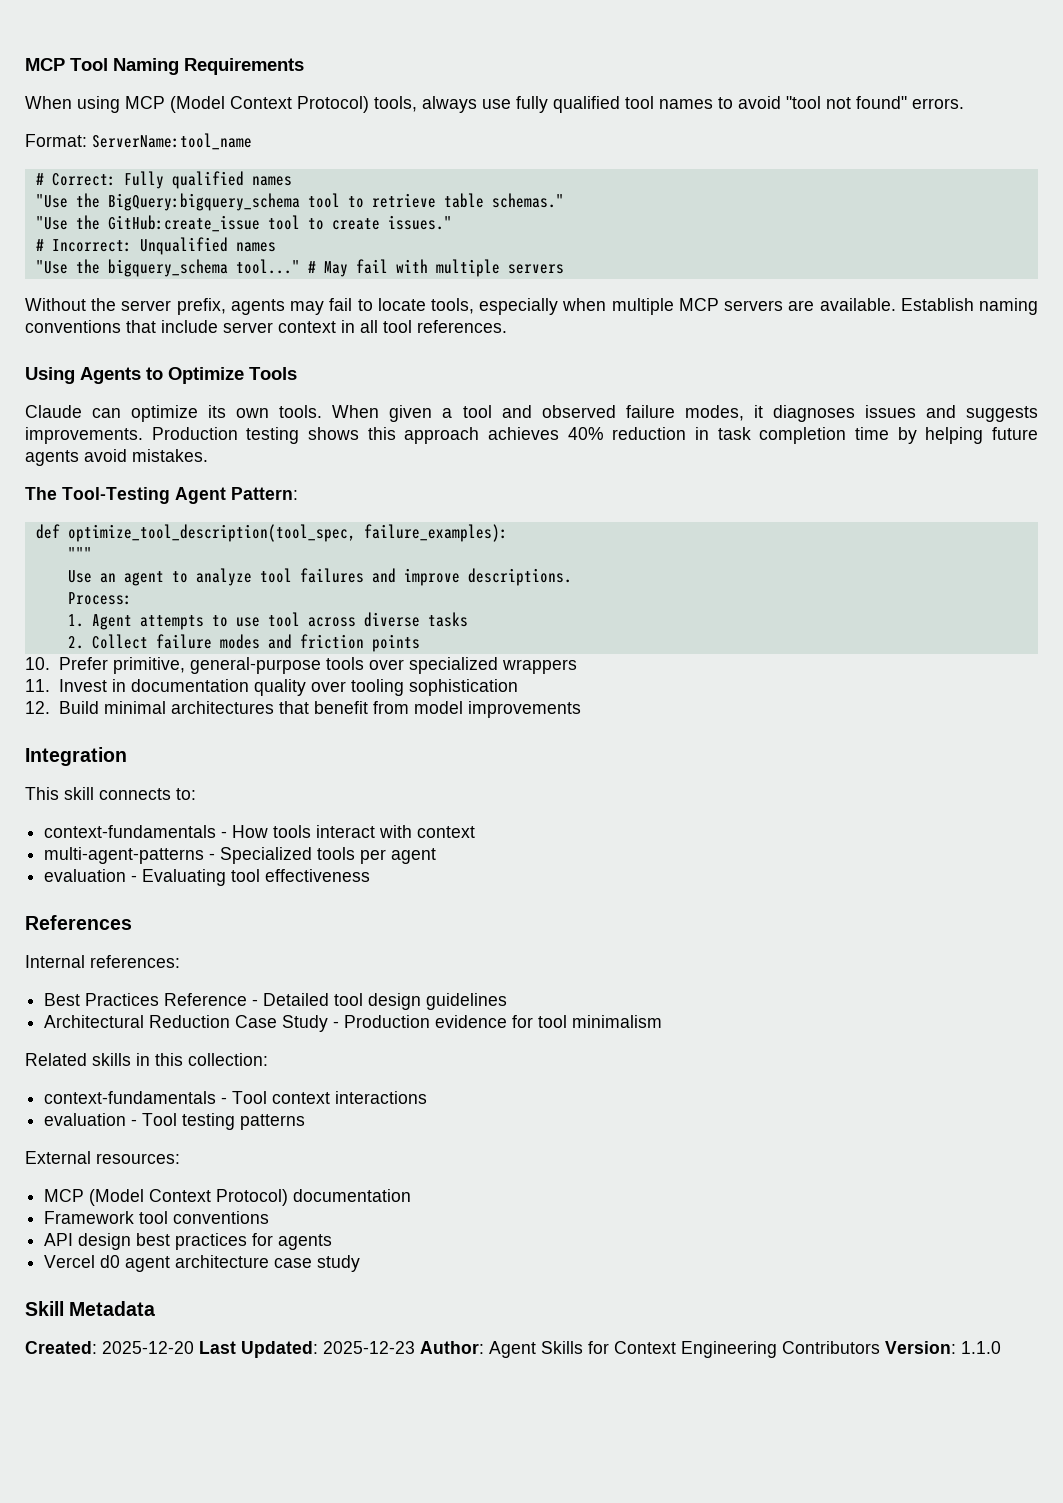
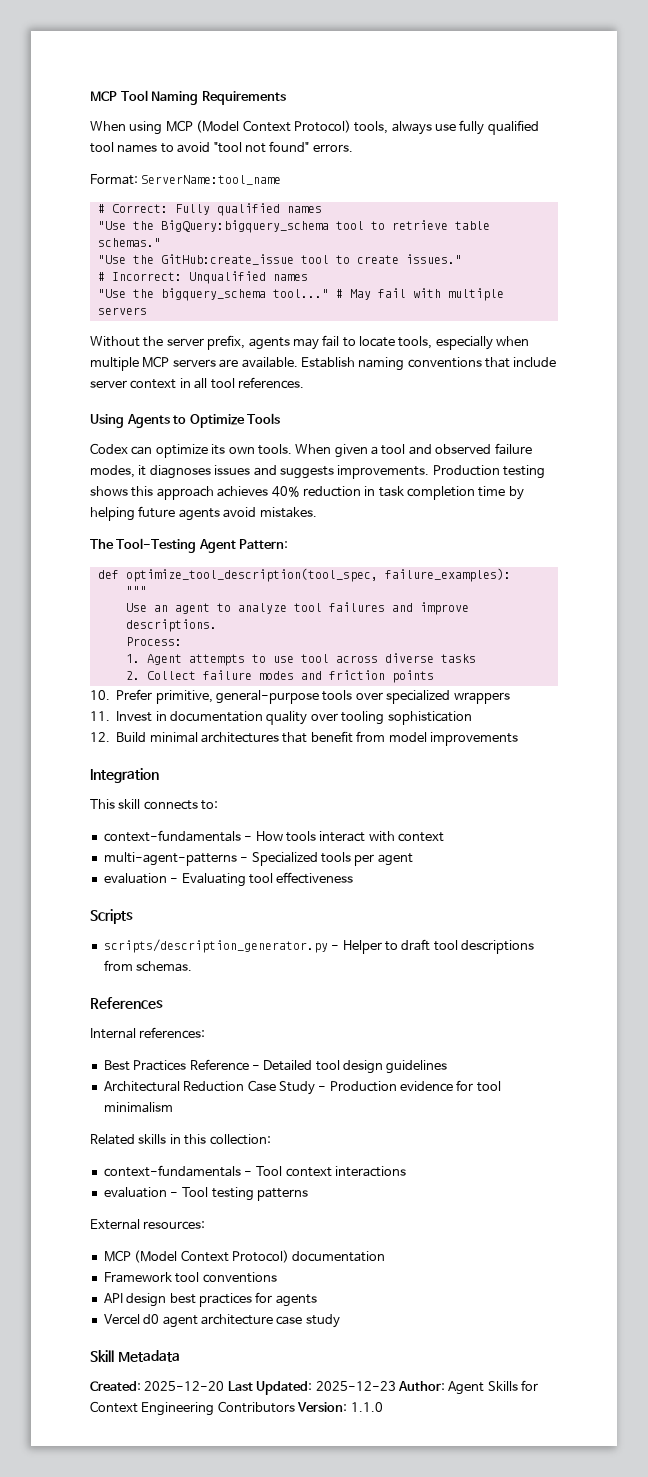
- Claude can optimize its own tools.
+ Codex can optimize its own tools.
+ Scripts
+ scripts/description_generator.py - Helper to draft tool descriptions from schemas.

